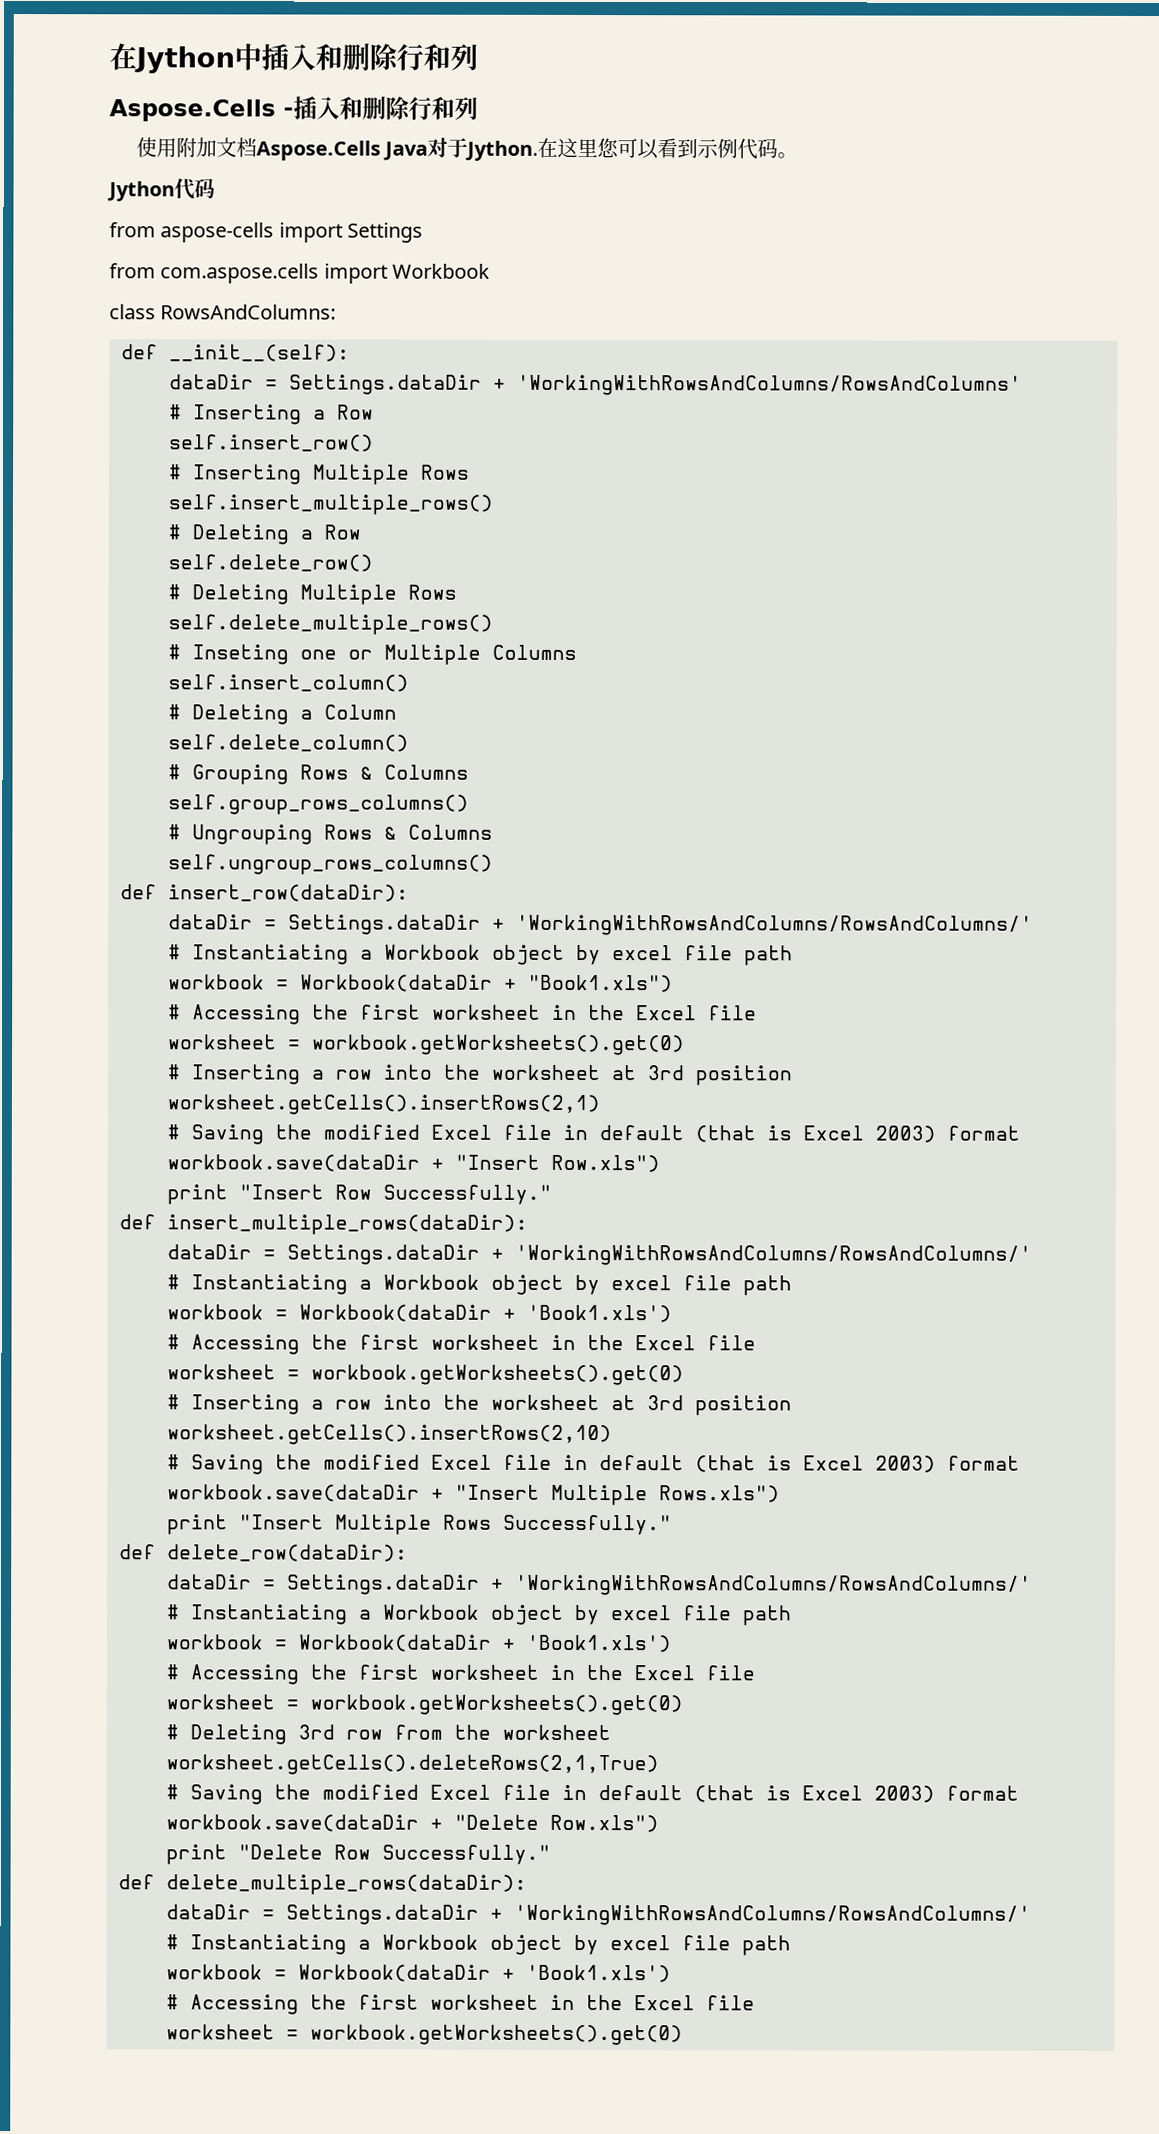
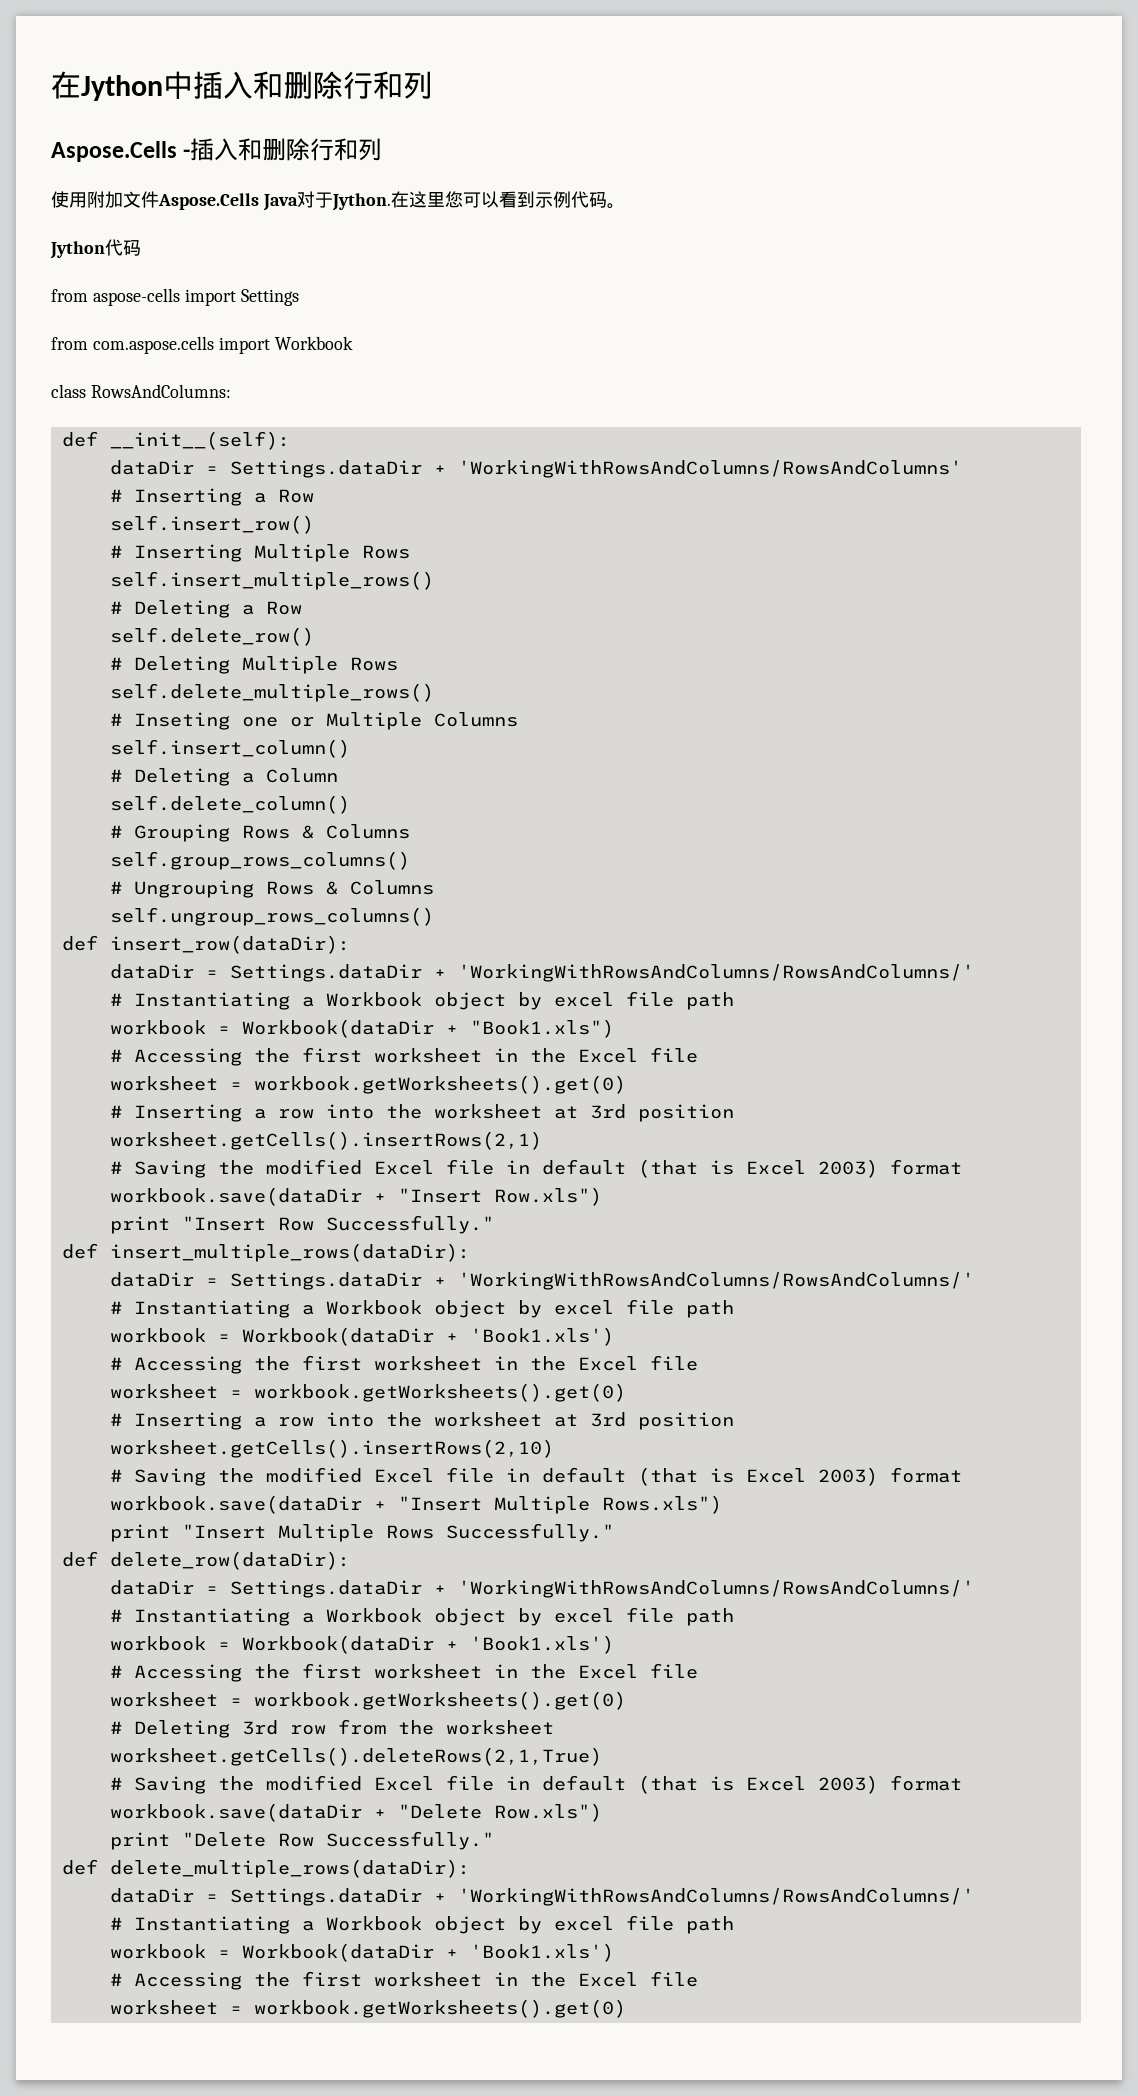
- 使用附加文档Aspose.Cells Java对于Jython.
+ 使用附加文件Aspose.Cells Java对于Jython.

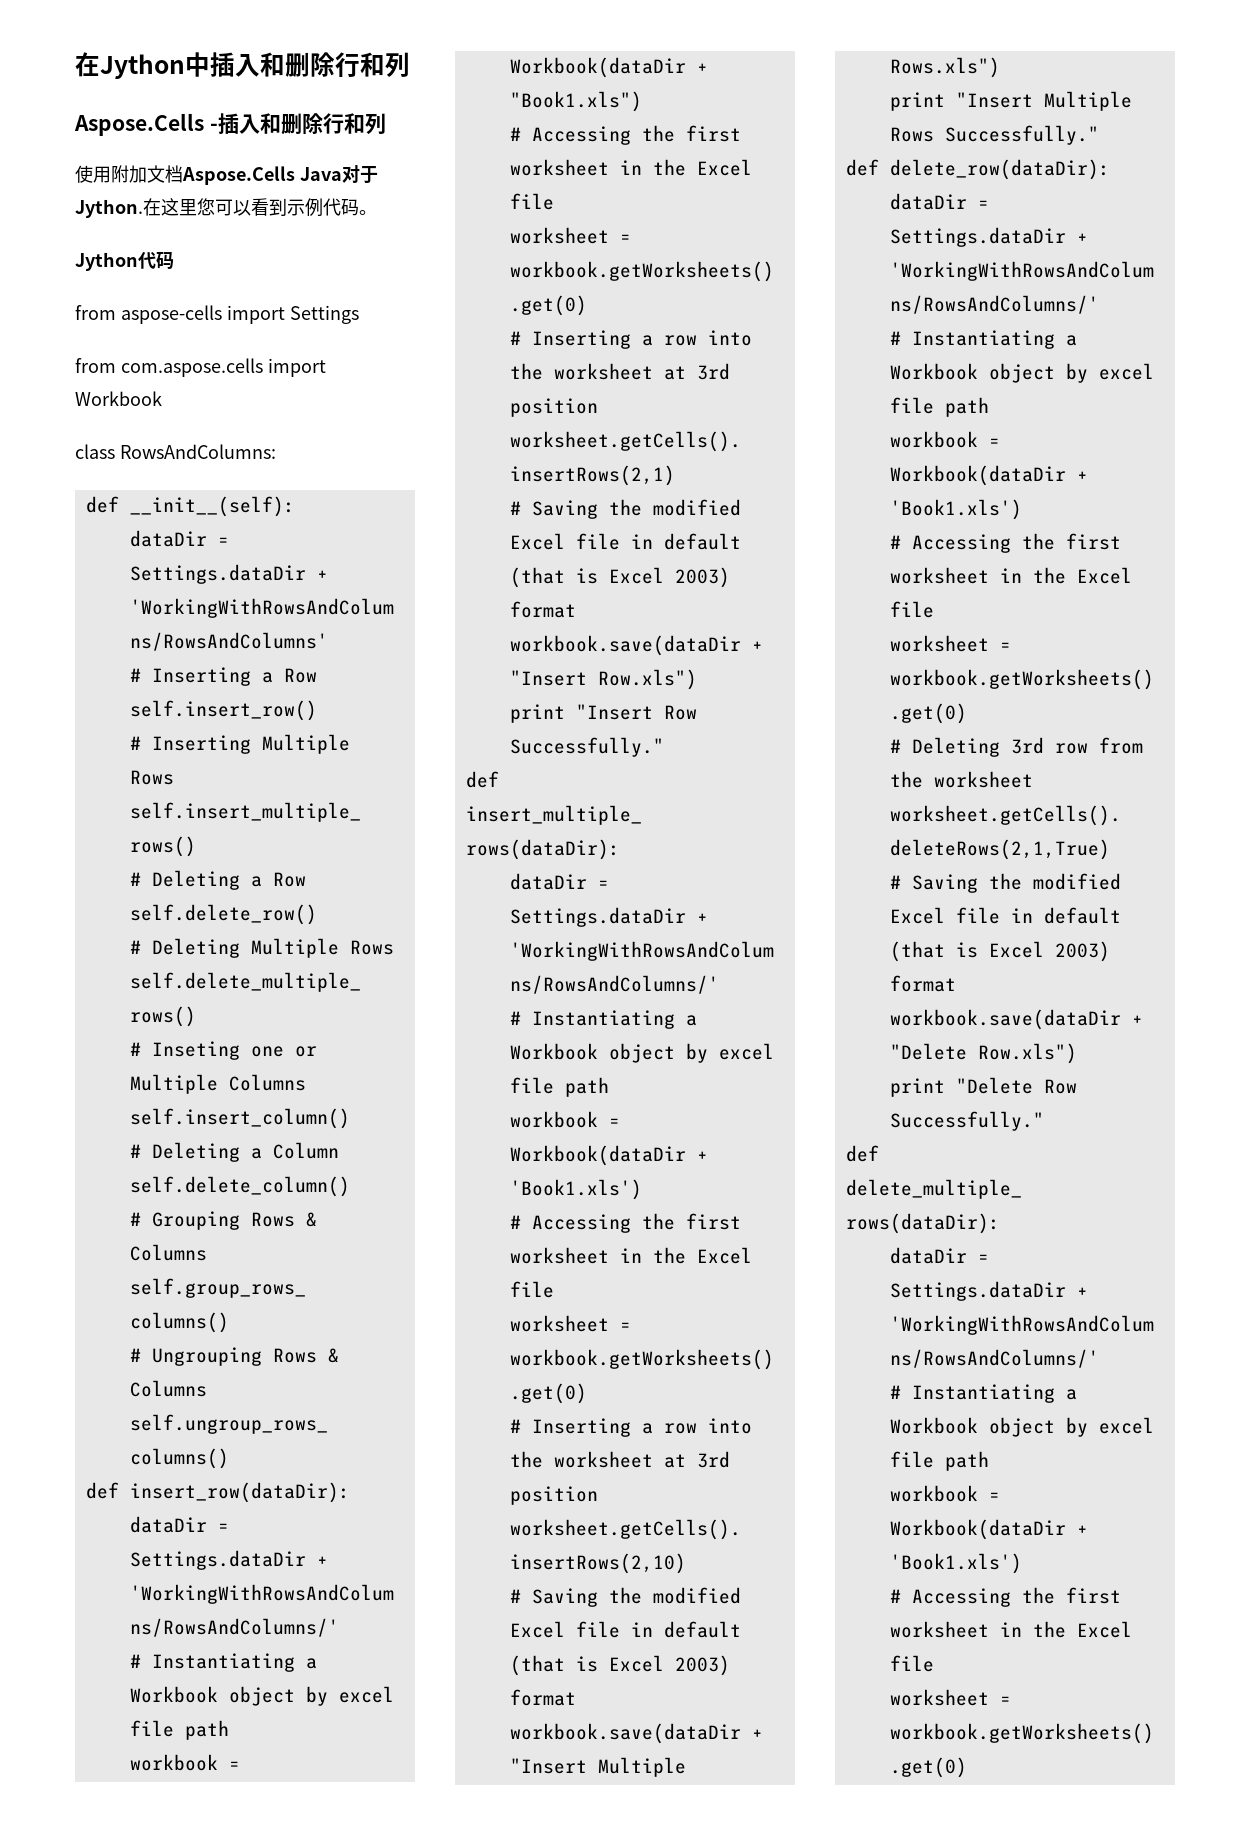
- 使用附加文件Aspose.Cells Java对于Jython.
+ 使用附加文档Aspose.Cells Java对于Jython.

